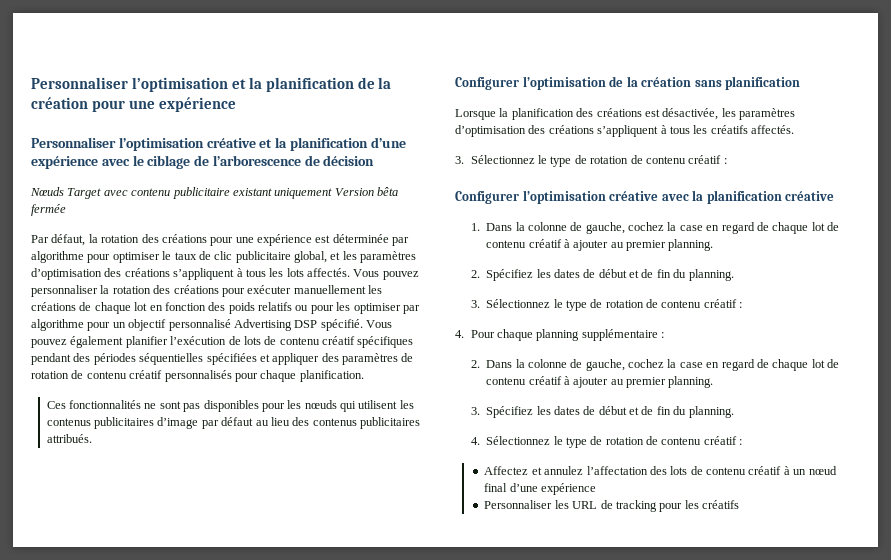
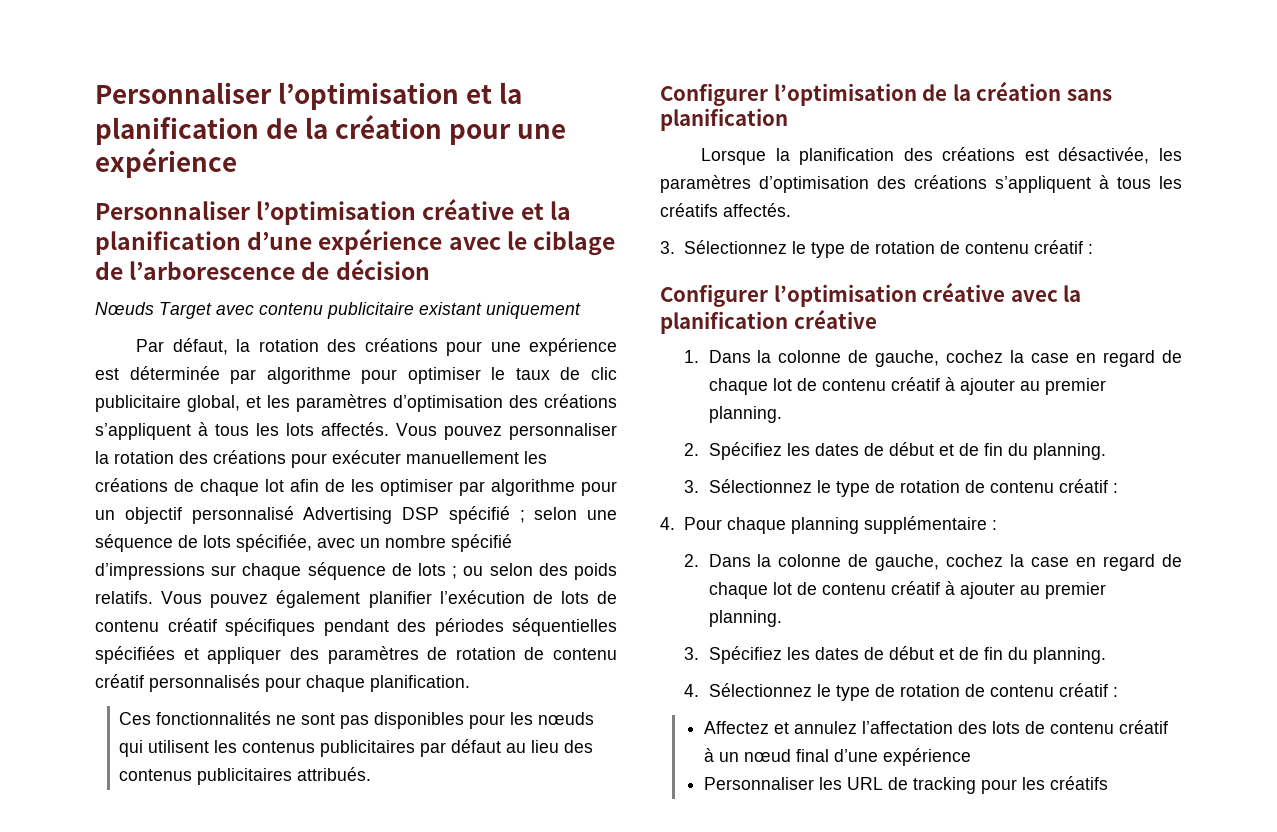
- Nœuds Target avec contenu publicitaire existant uniquement Version bêta fermée
+ Nœuds Target avec contenu publicitaire existant uniquement
- Vous pouvez personnaliser la rotation des créations pour exécuter manuellement les créations de chaque lot en fonction des poids relatifs ou pour les optimiser par algorithme pour un objectif personnalisé Advertising DSP spécifié.
+ Vous pouvez personnaliser la rotation des créations pour exécuter manuellement les créations de chaque lot afin de les optimiser par algorithme pour un objectif personnalisé Advertising DSP spécifié ; selon une séquence de lots spécifiée, avec un nombre spécifié d’impressions sur chaque séquence de lots ; ou selon des poids relatifs.
- Ces fonctionnalités ne sont pas disponibles pour les nœuds qui utilisent les contenus publicitaires d’image par défaut au lieu des contenus publicitaires attribués.
+ Ces fonctionnalités ne sont pas disponibles pour les nœuds qui utilisent les contenus publicitaires par défaut au lieu des contenus publicitaires attribués.

